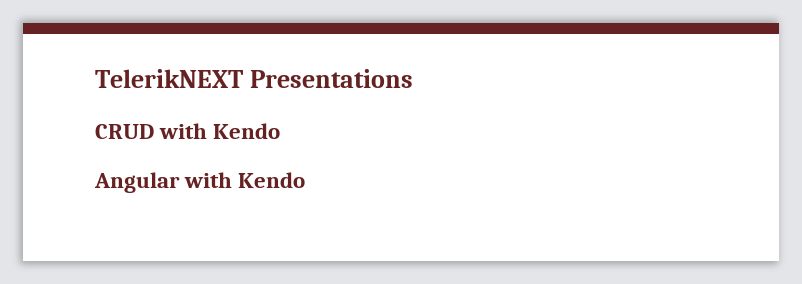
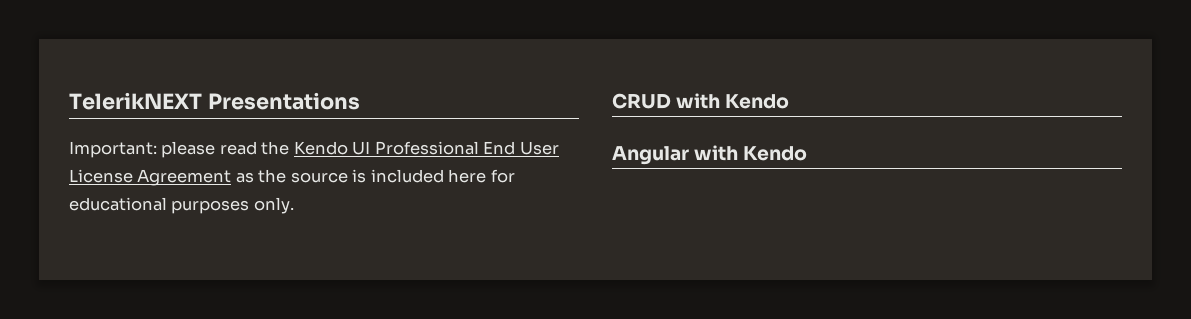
+ Important: please read the Kendo UI Professional End User License Agreement as the source is included here for educational purposes only.

